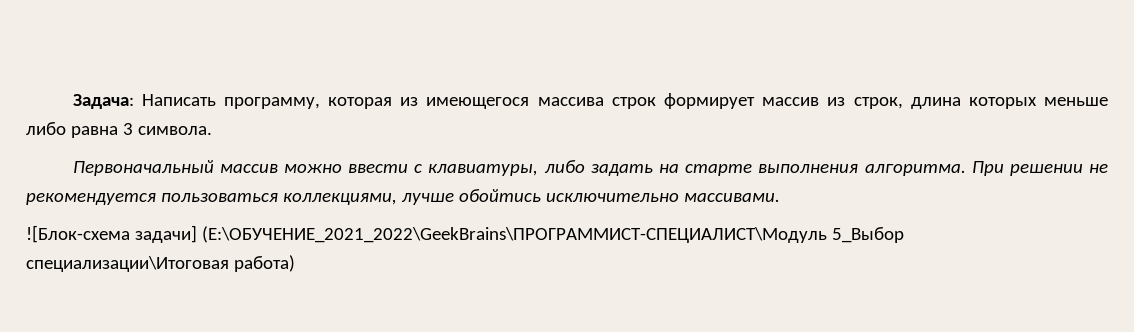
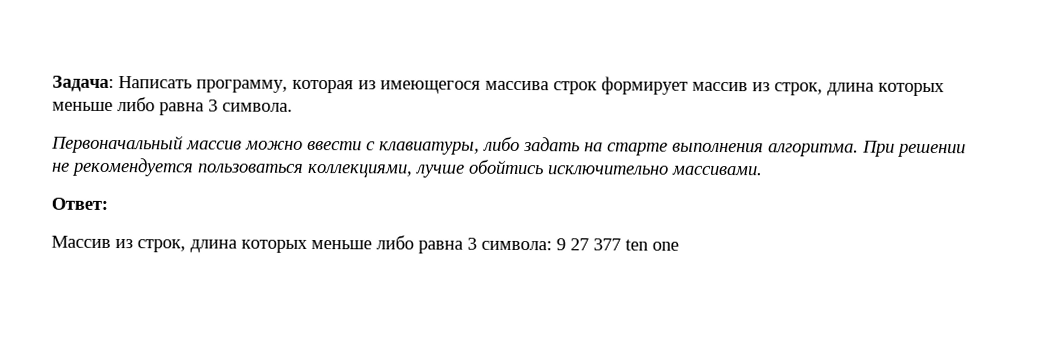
- ![Блок-схема задачи] (E:\ОБУЧЕНИЕ_2021_2022\GeekBrains\ПРОГРАММИСТ-СПЕЦИАЛИСТ\Модуль 5_Выбор специализации\Итоговая работа)
+ Ответ:
+ Массив из строк, длина которых меньше либо равна 3 символа: 9 27 377 ten one

